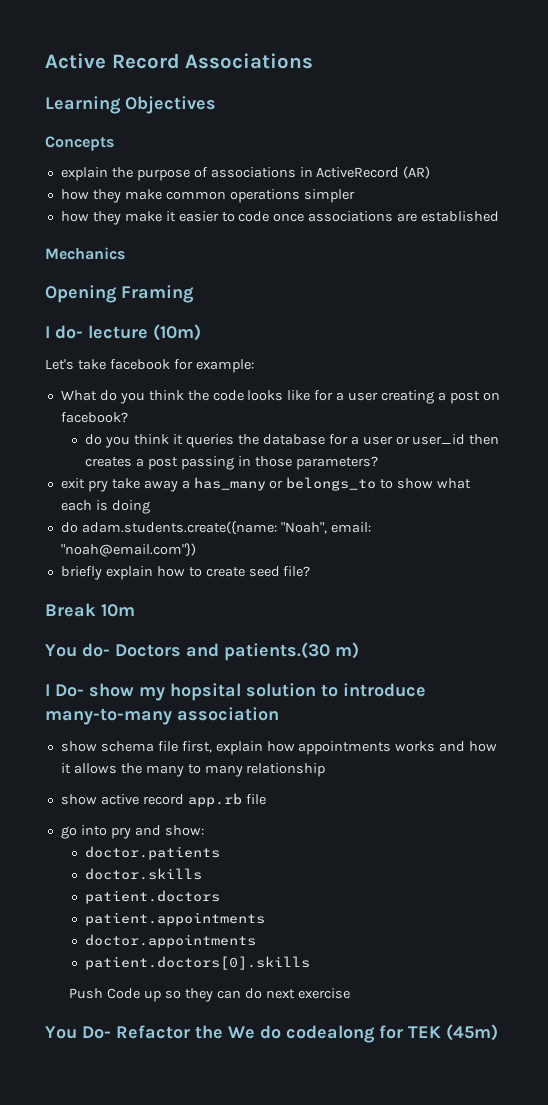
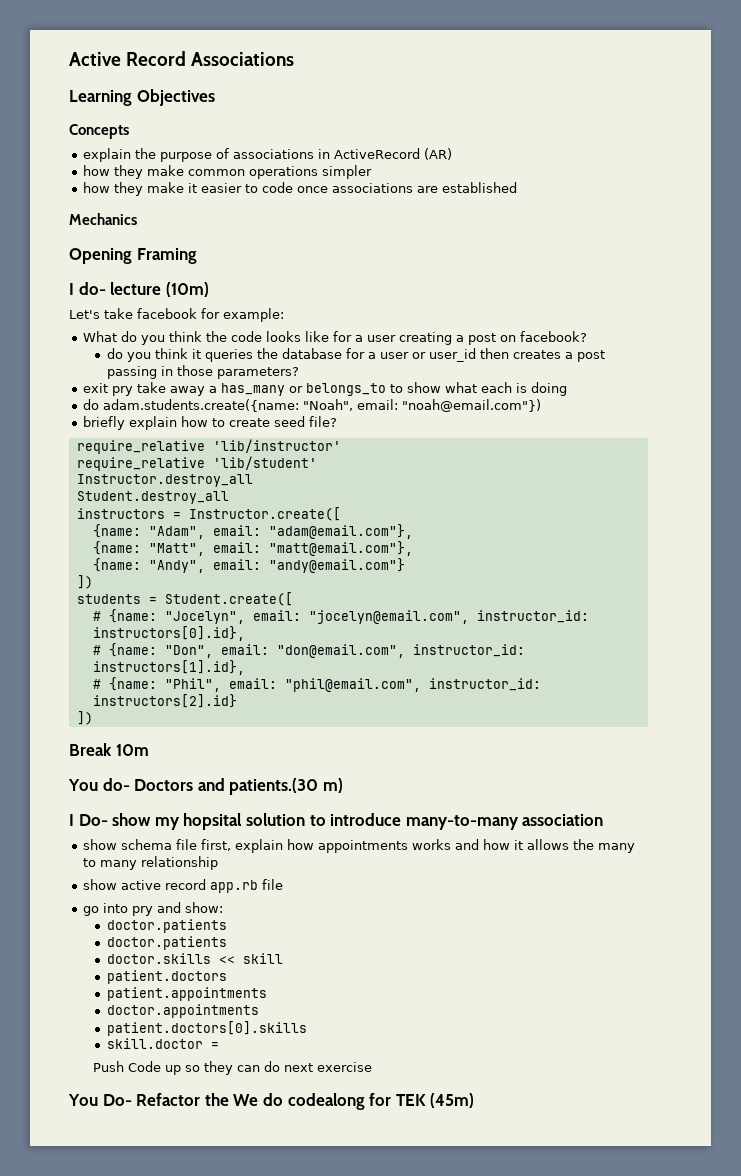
+ require_relative 'lib/instructor'
+ require_relative 'lib/student'
+ Instructor.destroy_all
+ Student.destroy_all
+ instructors = Instructor.create([
+ {name: "Adam", email: "adam@email.com"},
+ {name: "Matt", email: "matt@email.com"},
+ {name: "Andy", email: "andy@email.com"}
+ ])
+ students = Student.create([
+ # {name: "Jocelyn", email: "jocelyn@email.com", instructor_id: instructors[0].id},
+ # {name: "Don", email: "don@email.com", instructor_id: instructors[1].id},
+ # {name: "Phil", email: "phil@email.com", instructor_id: instructors[2].id}
+ ])
  go into pry and show:
+ doctor.patients
- doctor.skills
+ doctor.skills << skill
+ skill.doctor =

